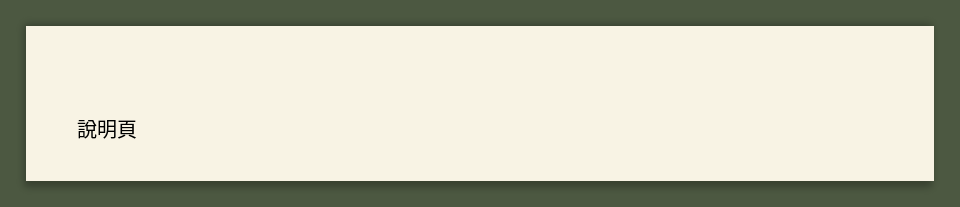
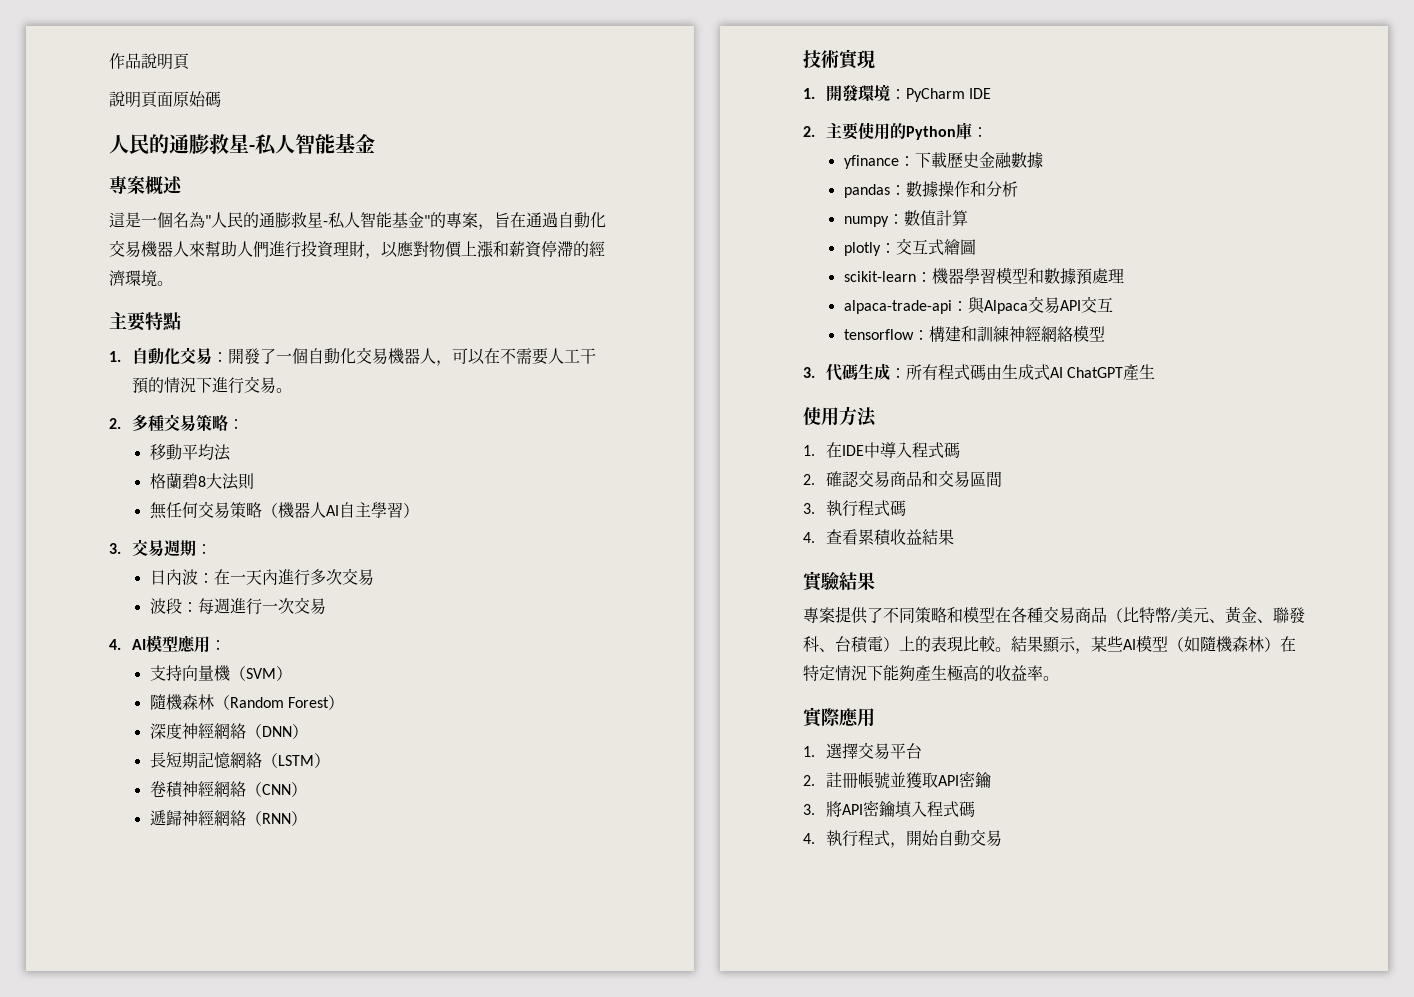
- 說明頁
+ 作品說明頁
+ 說明頁面原始碼
+ 人民的通膨救星-私人智能基金
+ 專案概述
+ 這是一個名為"人民的通膨救星-私人智能基金"的專案，旨在通過自動化交易機器人來幫助人們進行投資理財，以應對物價上漲和薪資停滯的經濟環境。
+ 主要特點
+ 1.自動化交易：開發了一個自動化交易機器人，可以在不需要人工干預的情況下進行交易。
+ 2.多種交易策略：
+ 移動平均法
+ 格蘭碧8大法則
+ 無任何交易策略（機器人AI自主學習）
+ 3.交易週期：
+ 日內波：在一天內進行多次交易
+ 波段：每週進行一次交易
+ 4. AI模型應用：
+ 支持向量機（SVM）
+ 隨機森林（Random Forest）
+ 深度神經網絡（DNN）
+ 長短期記憶網絡（LSTM）
+ 卷積神經網絡（CNN）
+ 遞歸神經網絡（RNN）
+ 技術實現
+ 1.開發環境：PyCharm IDE
+ 2.主要使用的Python庫：
+ yfinance：下載歷史金融數據
+ pandas：數據操作和分析
+ numpy：數值計算
+ plotly：交互式繪圖
+ scikit-learn：機器學習模型和數據預處理
+ alpaca-trade-api：與Alpaca交易API交互
+ tensorflow：構建和訓練神經網絡模型
+ 3.代碼生成：所有程式碼由生成式AI ChatGPT產生
+ 使用方法
+ 1.在IDE中導入程式碼
+ 2.確認交易商品和交易區間
+ 3.執行程式碼
+ 4.查看累積收益結果
+ 實驗結果
+ 專案提供了不同策略和模型在各種交易商品（比特幣/美元、黃金、聯發科、台積電）上的表現比較。結果顯示，某些AI模型（如隨機森林）在特定情況下能夠產生極高的收益率。
+ 實際應用
+ 1.選擇交易平台
+ 2.註冊帳號並獲取API密鑰
+ 3.將API密鑰填入程式碼
+ 4.執行程式，開始自動交易

